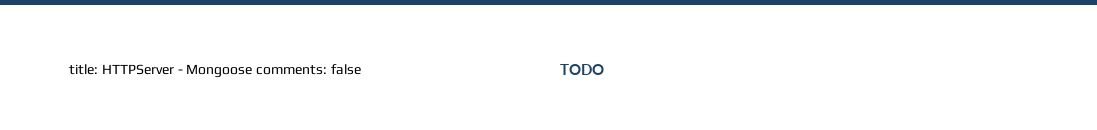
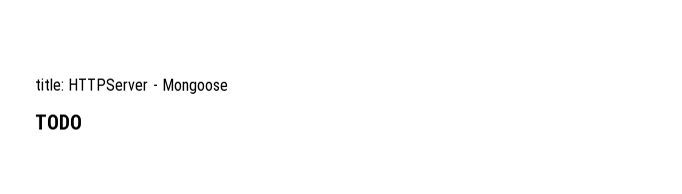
- title: HTTPServer - Mongoose comments: false
+ title: HTTPServer - Mongoose

